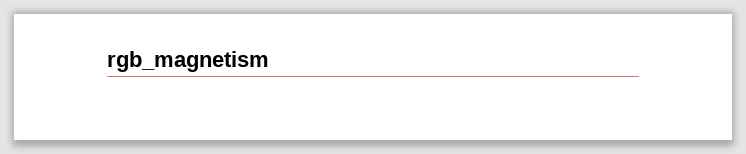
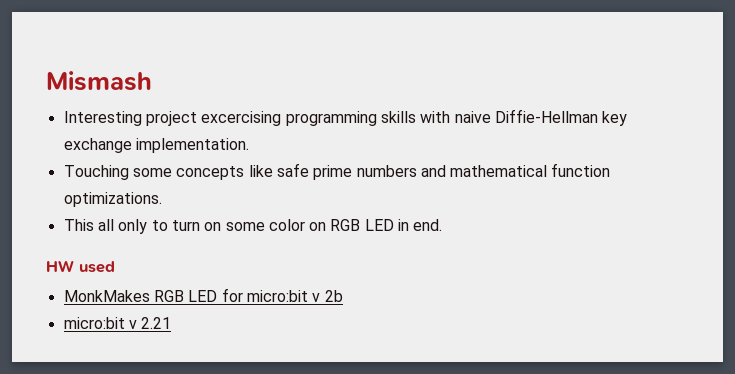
- rgb_magnetism
+ Mismash
+ Interesting project excercising programming skills with naive Diffie-Hellman key exchange implementation.
+ Touching some concepts like safe prime numbers and mathematical function optimizations.
+ This all only to turn on some color on RGB LED in end.
+ HW used
+ MonkMakes RGB LED for micro:bit v 2b
+ micro:bit v 2.21

